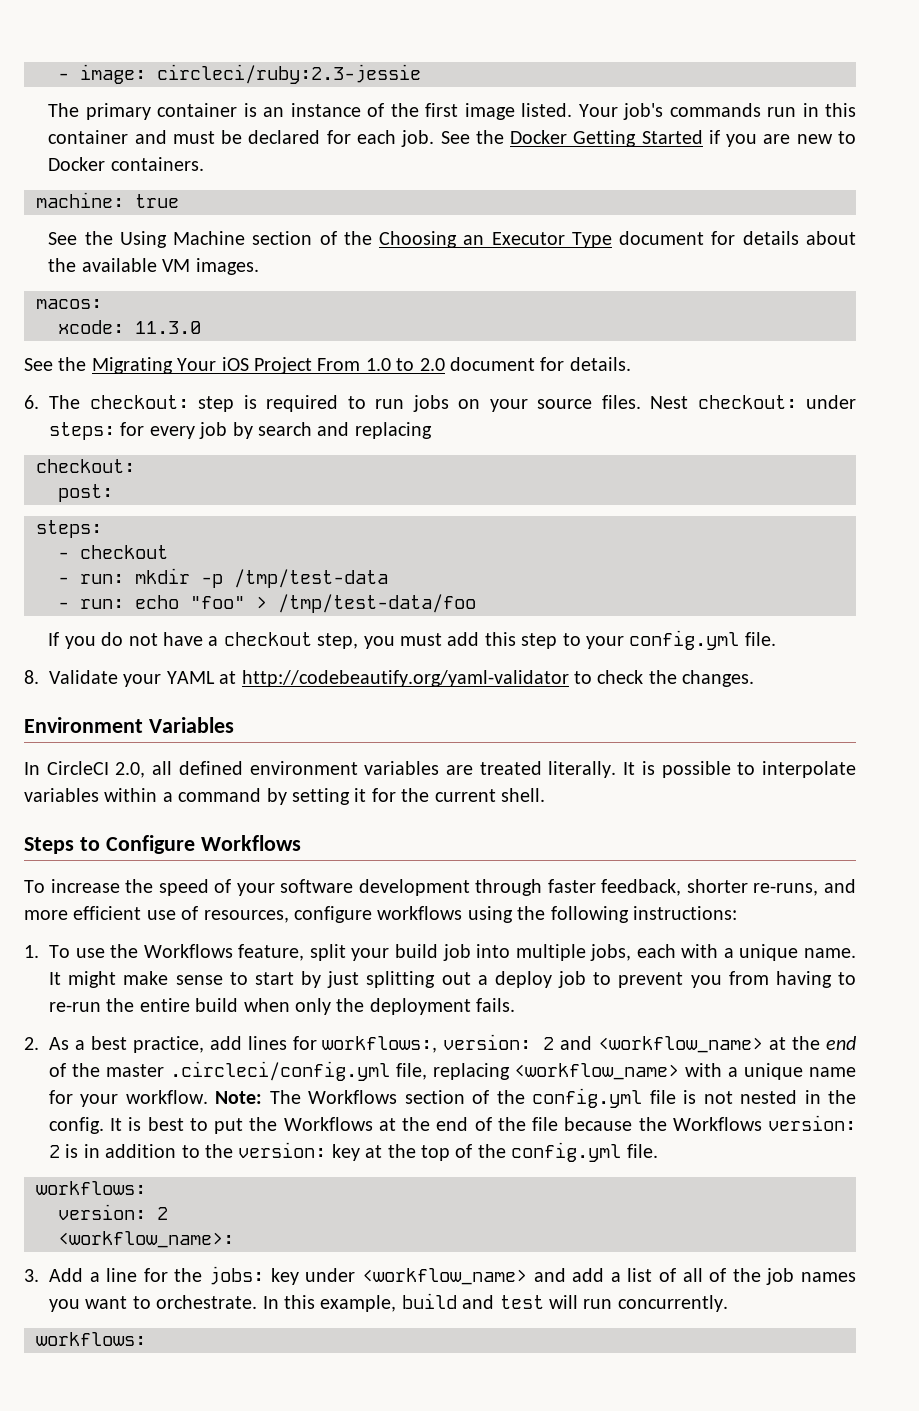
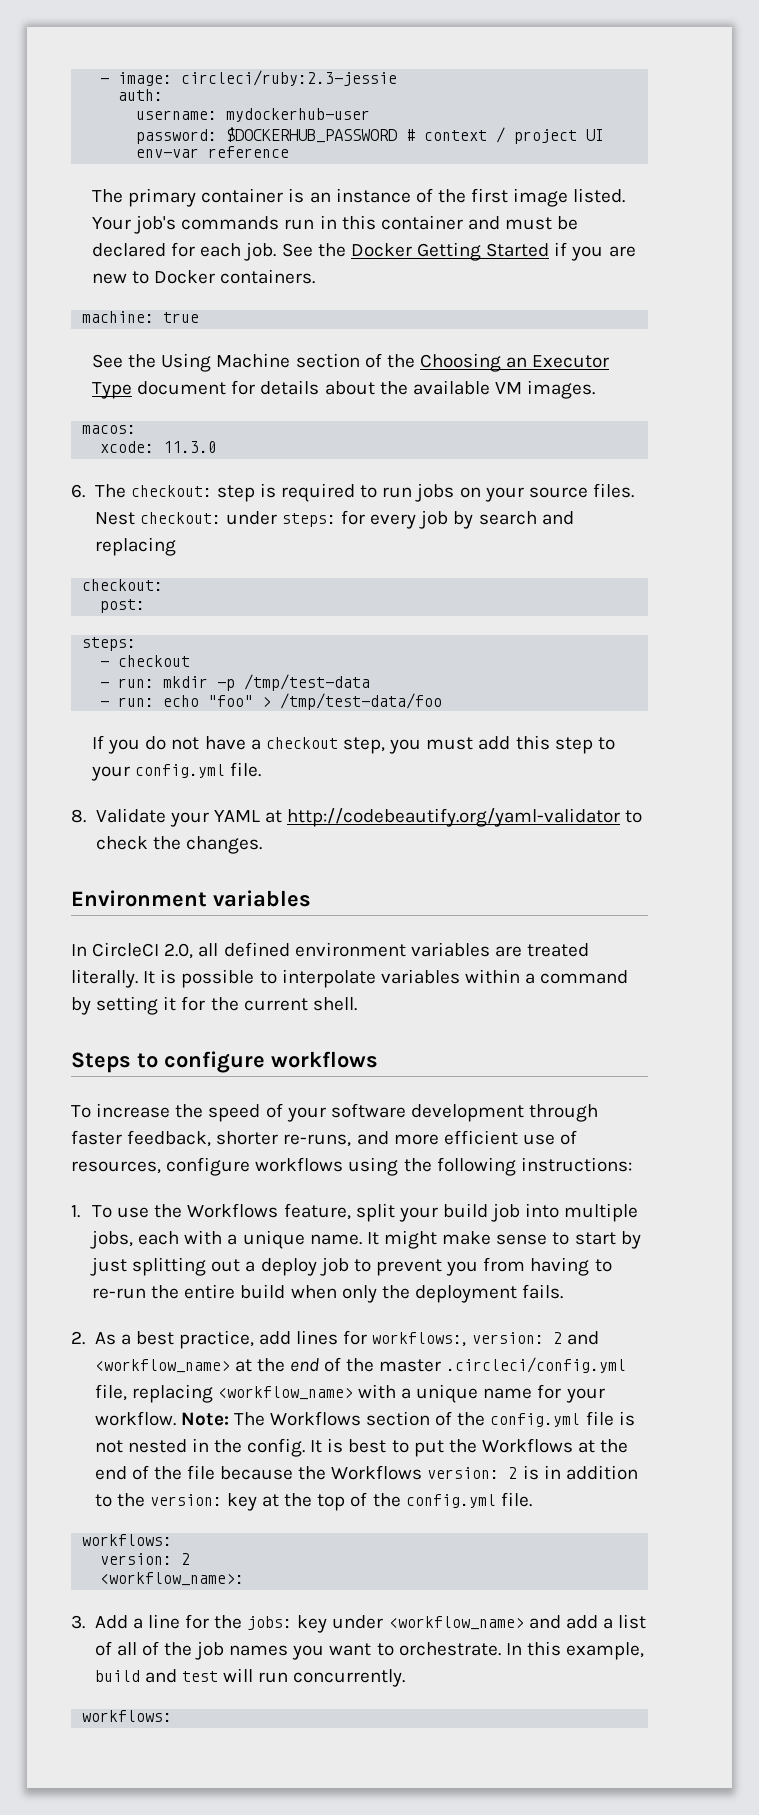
+ auth:
+ username: mydockerhub-user
+ password: $DOCKERHUB_PASSWORD # context / project UI env-var reference
- See the Migrating Your iOS Project From 1.0 to 2.0 document for details.
- Environment Variables
+ Environment variables
- Steps to Configure Workflows
+ Steps to configure workflows

